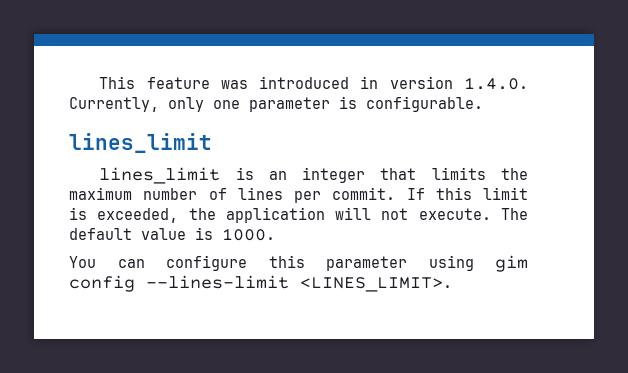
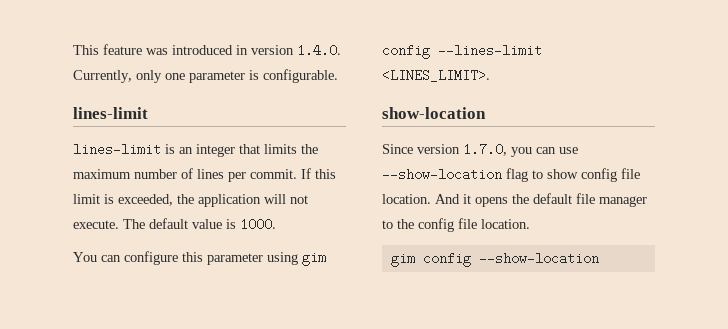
  This feature was introduced in version 1.4.0. Currently, only one parameter is configurable.
- lines_limit
- lines_limit is an integer that limits the maximum number of lines per commit.
+ lines-limit
+ lines-limit is an integer that limits the maximum number of lines per commit.
+ show-location
+ Since version 1.7.0, you can use --show-location flag to show config file location. And it opens the default file manager to the config file location.
+ gim config --show-location

